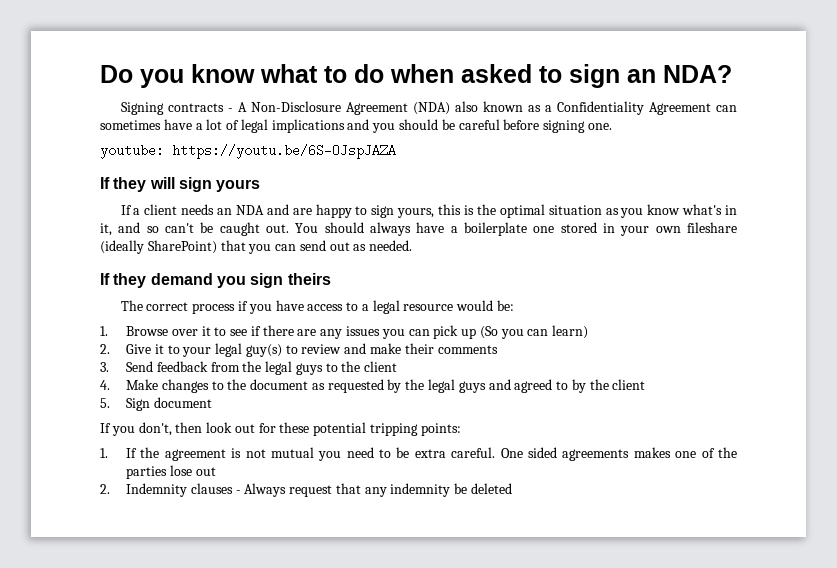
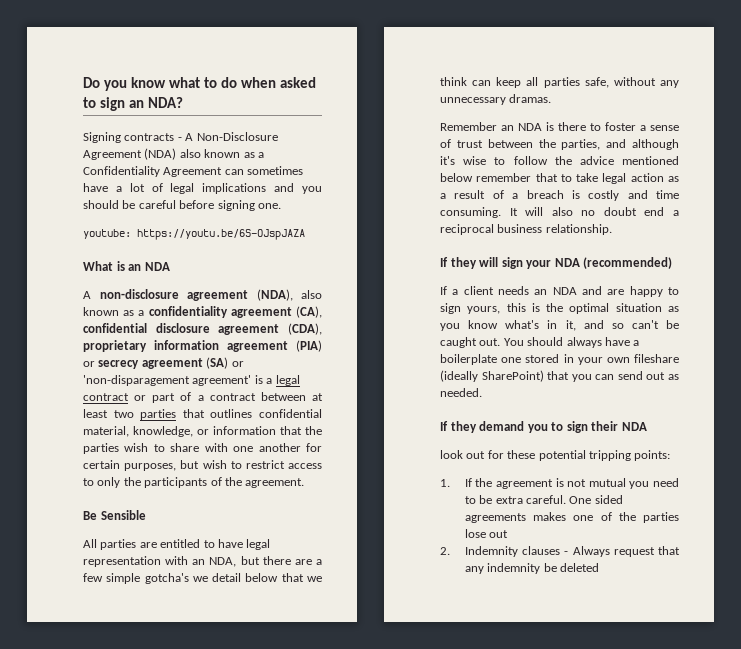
+ What is an NDA
+ A non-disclosure agreement (NDA), also known as a confidentiality agreement (CA), confidential disclosure agreement (CDA), proprietary information agreement (PIA) or secrecy agreement (SA) or 'non-disparagement agreement' is a legal contract or part of a contract between at least two parties that outlines confidential material, knowledge, or information that the parties wish to share with one another for certain purposes, but wish to restrict access to only the participants of the agreement.
+ Be Sensible
+ All parties are entitled to have legal representation with an NDA, but there are a few simple gotcha's we detail below that we think can keep all parties safe, without any unnecessary dramas.
+ Remember an NDA is there to foster a sense of trust between the parties, and although it's wise to follow the advice mentioned below remember that to take legal action as a result of a breach is costly and time consuming. It will also no doubt end a reciprocal business relationship.
- If they will sign yours
+ If they will sign your NDA (recommended)
- If they demand you sign theirs
- The correct process if you have access to a legal resource would be:
- 1. Browse over it to see if there are any issues you can pick up (So you can learn)
- 2. Give it to your legal guy(s) to review and make their comments
- 3. Send feedback from the legal guys to the client
- 4. Make changes to the document as requested by the legal guys and agreed to by the client
- 5. Sign document
- If you don't, then look out for these potential tripping points:
+ If they demand you to sign their NDA
+ look out for these potential tripping points:

